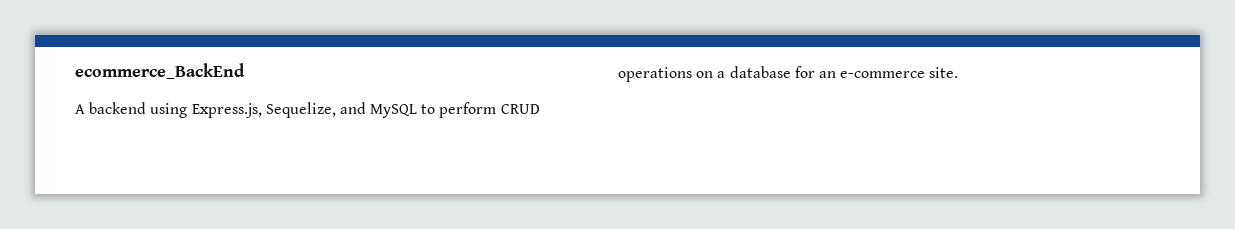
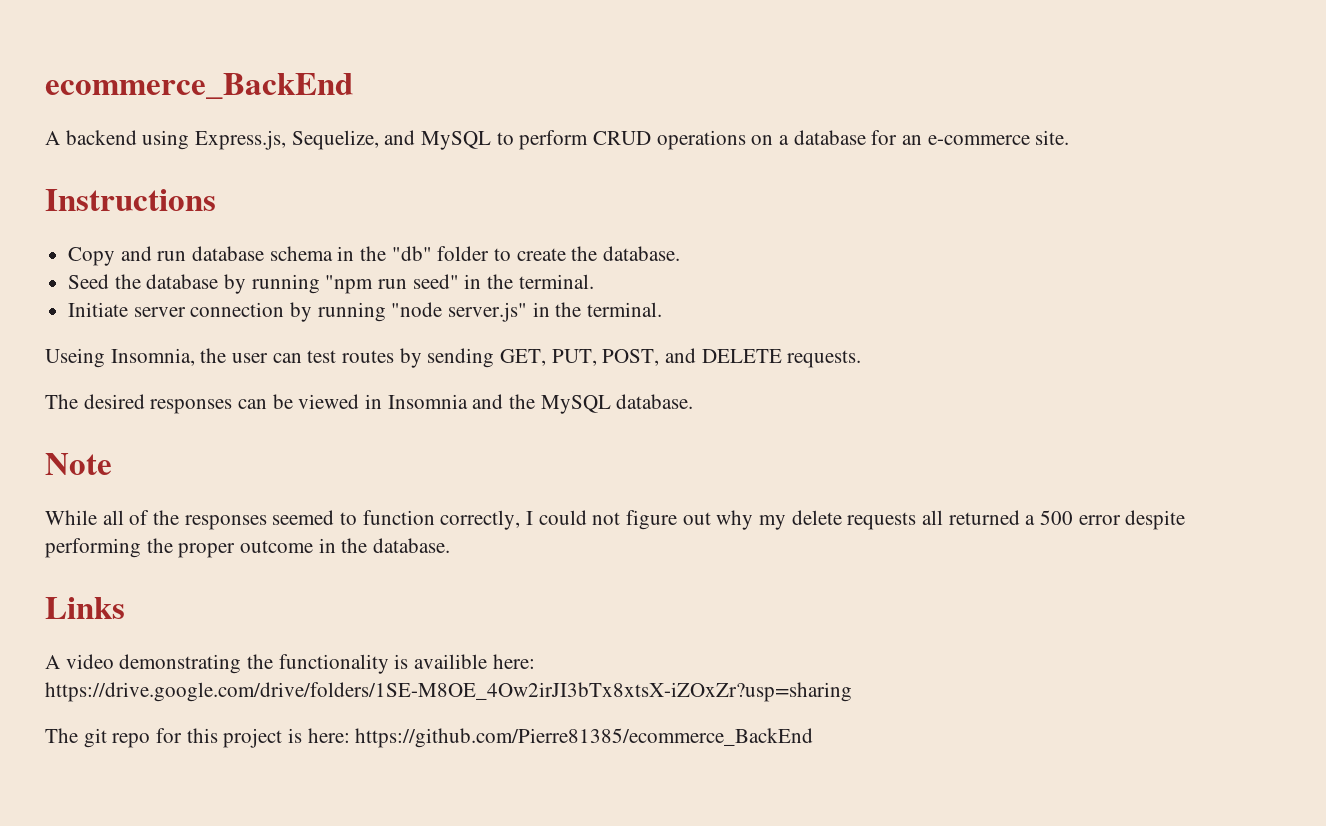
+ Instructions
+ Copy and run database schema in the "db" folder to create the database.
+ Seed the database by running "npm run seed" in the terminal.
+ Initiate server connection by running "node server.js" in the terminal.
+ Useing Insomnia, the user can test routes by sending GET, PUT, POST, and DELETE requests.
+ The desired responses can be viewed in Insomnia and the MySQL database.
+ Note
+ While all of the responses seemed to function correctly, I could not figure out why my delete requests all returned a 500 error despite performing the proper outcome in the database.
+ Links
+ A video demonstrating the functionality is availible here: https://drive.google.com/drive/folders/1SE-M8OE_4Ow2irJI3bTx8xtsX-iZOxZr?usp=sharing
+ The git repo for this project is here: https://github.com/Pierre81385/ecommerce_BackEnd

